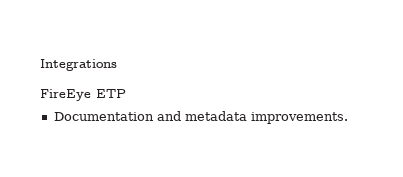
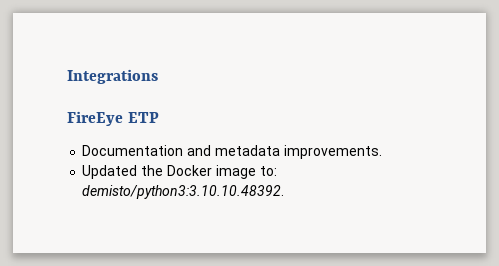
+ Updated the Docker image to: demisto/python3:3.10.10.48392.

